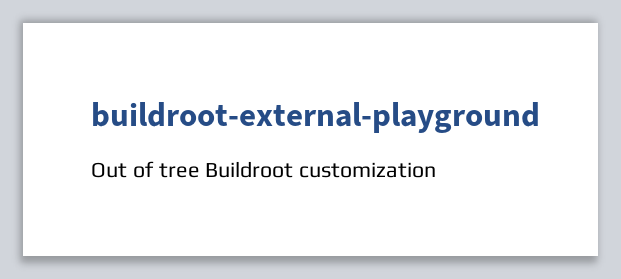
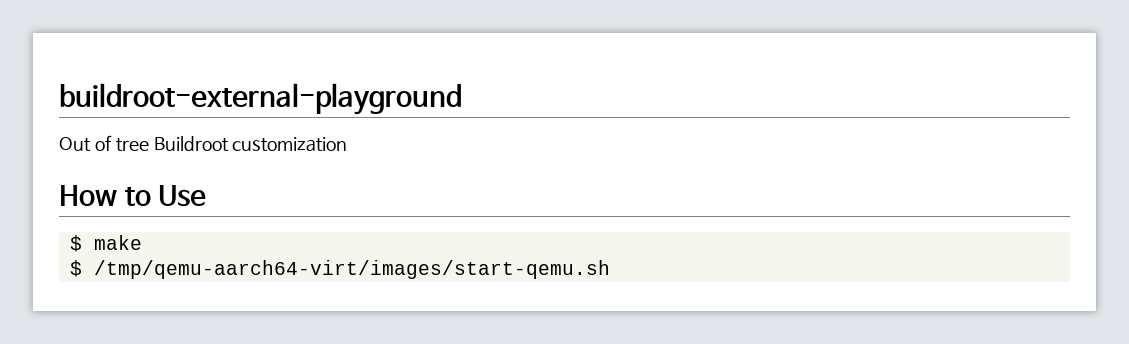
+ How to Use
+ $ make
+ $ /tmp/qemu-aarch64-virt/images/start-qemu.sh

